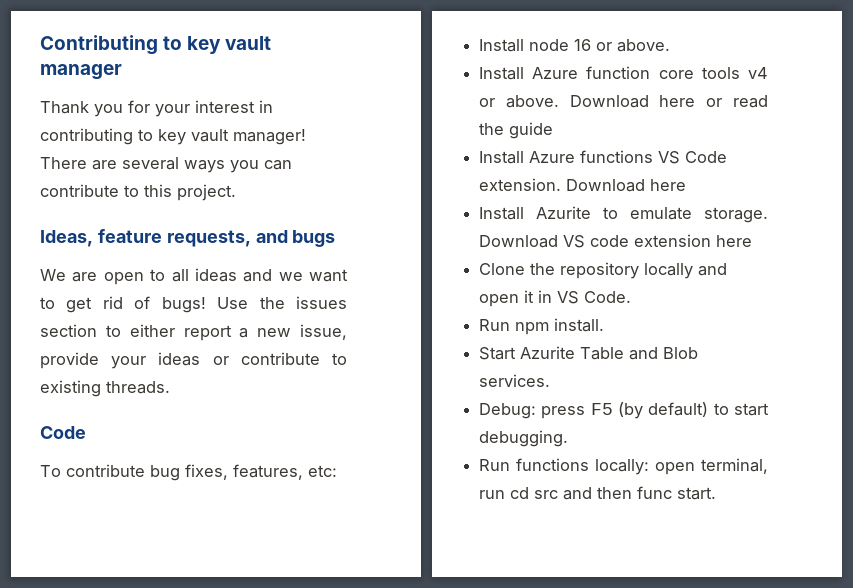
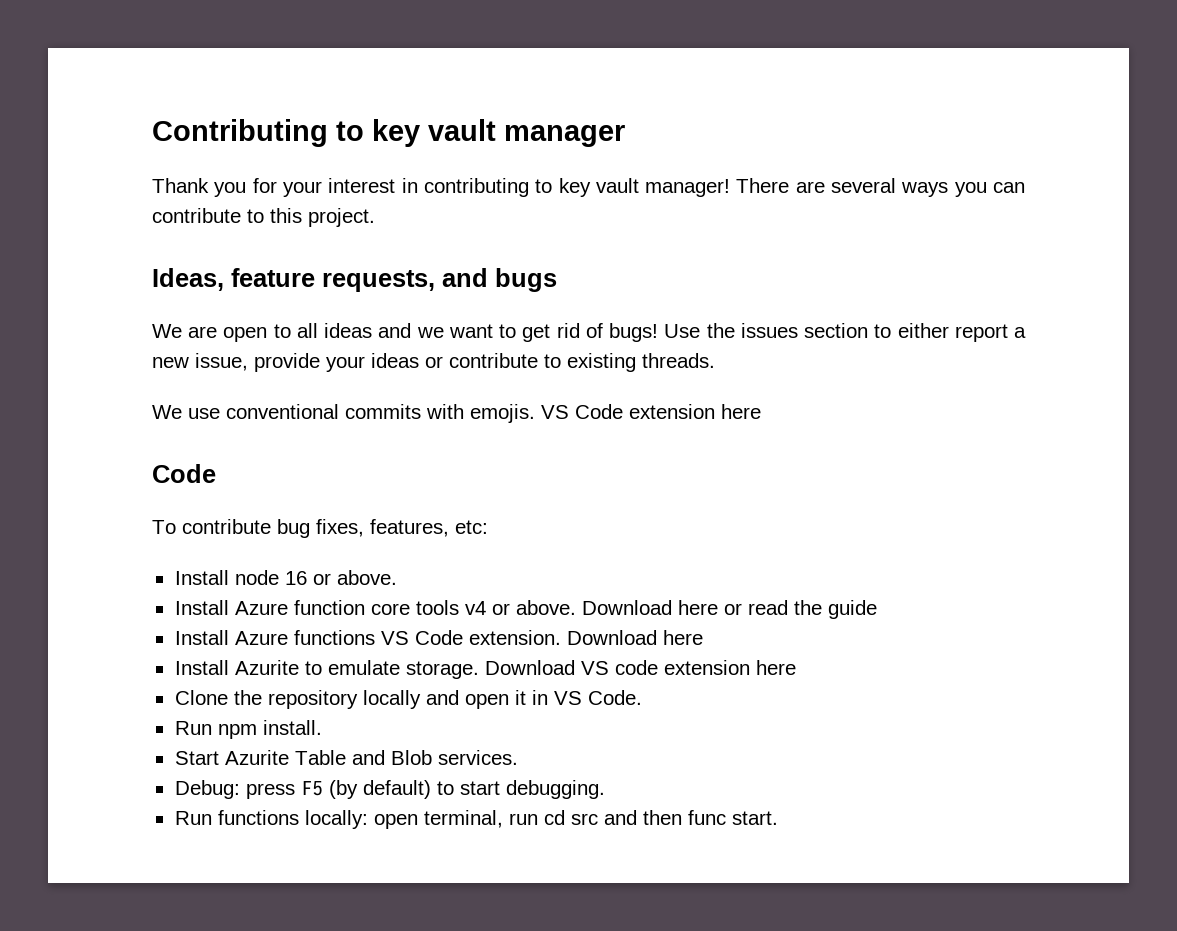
+ We use conventional commits with emojis. VS Code extension here

